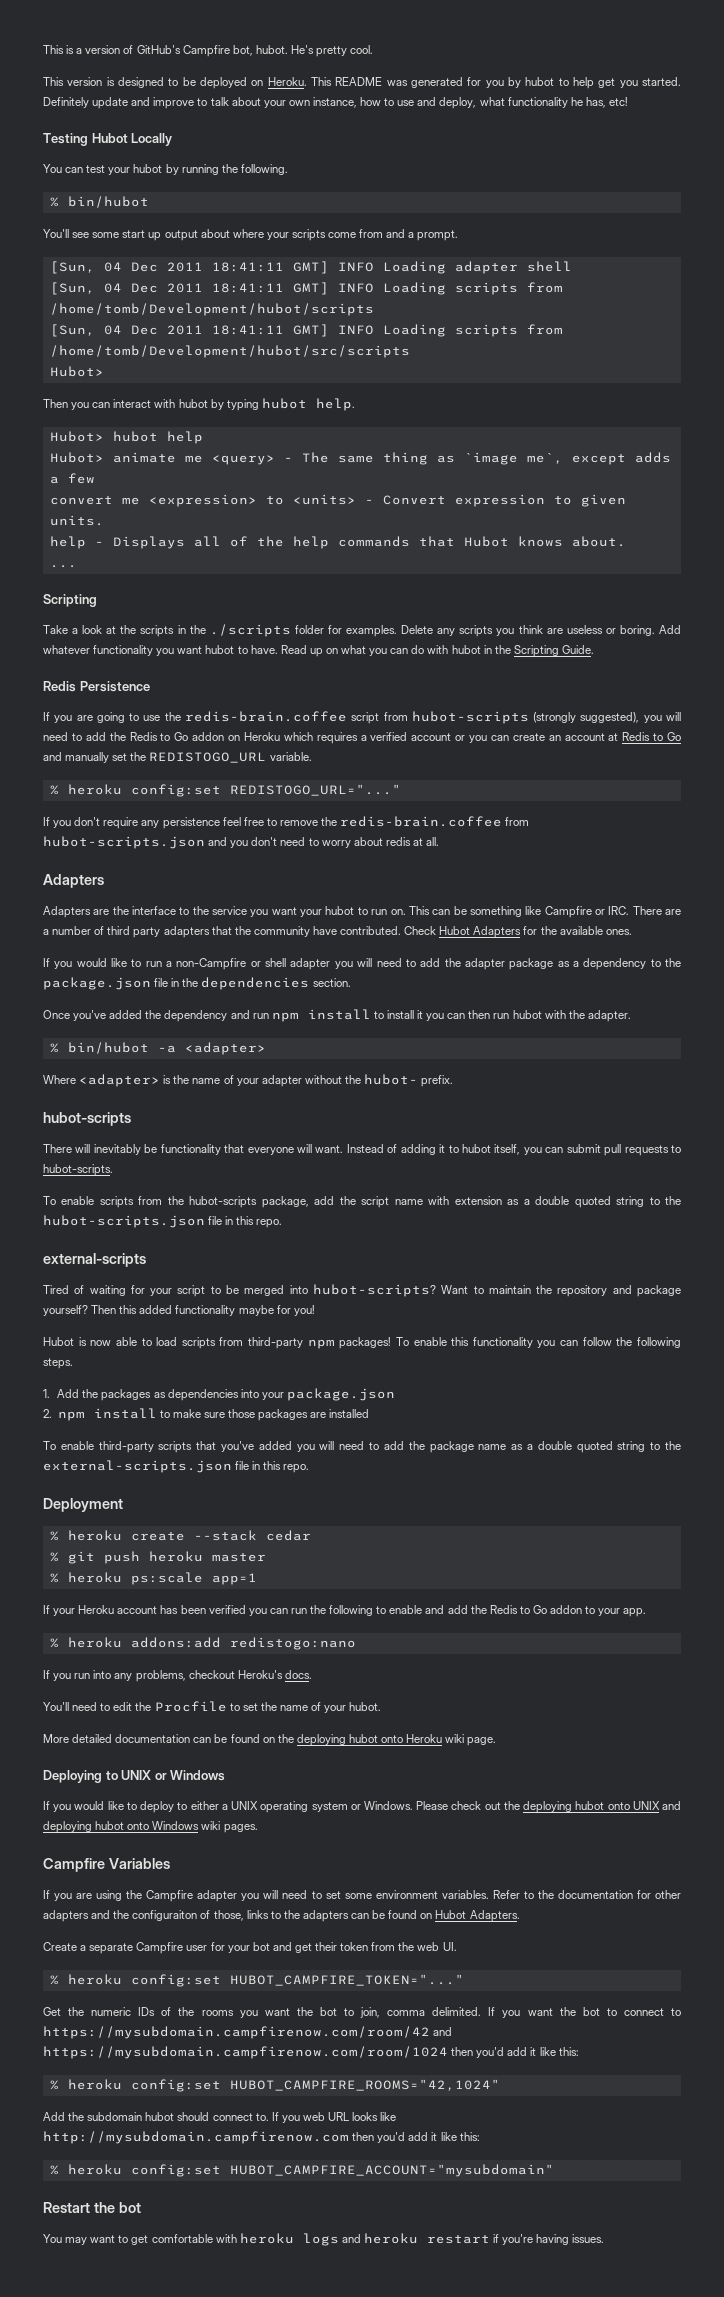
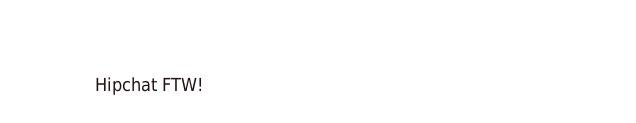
- This is a version of GitHub's Campfire bot, hubot. He's pretty cool.
- This version is designed to be deployed on Heroku. This README was generated for you by hubot to help get you started. Definitely update and improve to talk about your own instance, how to use and deploy, what functionality he has, etc!
- Testing Hubot Locally
- You can test your hubot by running the following.
- % bin/hubot
- You'll see some start up output about where your scripts come from and a prompt.
- [Sun, 04 Dec 2011 18:41:11 GMT] INFO Loading adapter shell
- [Sun, 04 Dec 2011 18:41:11 GMT] INFO Loading scripts from /home/tomb/Development/hubot/scripts
- [Sun, 04 Dec 2011 18:41:11 GMT] INFO Loading scripts from /home/tomb/Development/hubot/src/scripts
- Hubot>
- Then you can interact with hubot by typing hubot help.
- Hubot> hubot help
- Hubot> animate me <query> - The same thing as `image me`, except adds a few
- convert me <expression> to <units> - Convert expression to given units.
- help - Displays all of the help commands that Hubot knows about.
- ...
- Scripting
- Take a look at the scripts in the ./scripts folder for examples. Delete any scripts you think are useless or boring. Add whatever functionality you want hubot to have. Read up on what you can do with hubot in the Scripting Guide.
- Redis Persistence
- If you are going to use the redis-brain.coffee script from hubot-scripts (strongly suggested), you will need to add the Redis to Go addon on Heroku which requires a verified account or you can create an account at Redis to Go and manually set the REDISTOGO_URL variable.
- % heroku config:set REDISTOGO_URL="..."
- If you don't require any persistence feel free to remove the redis-brain.coffee from hubot-scripts.json and you don't need to worry about redis at all.
- Adapters
- Adapters are the interface to the service you want your hubot to run on. This can be something like Campfire or IRC. There are a number of third party adapters that the community have contributed. Check Hubot Adapters for the available ones.
- If you would like to run a non-Campfire or shell adapter you will need to add the adapter package as a dependency to the package.json file in the dependencies section.
- Once you've added the dependency and run npm install to install it you can then run hubot with the adapter.
- % bin/hubot -a <adapter>
- Where <adapter> is the name of your adapter without the hubot- prefix.
- hubot-scripts
- There will inevitably be functionality that everyone will want. Instead of adding it to hubot itself, you can submit pull requests to hubot-scripts.
- To enable scripts from the hubot-scripts package, add the script name with extension as a double quoted string to the hubot-scripts.json file in this repo.
- external-scripts
- Tired of waiting for your script to be merged into hubot-scripts? Want to maintain the repository and package yourself? Then this added functionality maybe for you!
- Hubot is now able to load scripts from third-party npm packages! To enable this functionality you can follow the following steps.
- 1. Add the packages as dependencies into your package.json
- 2. npm install to make sure those packages are installed
- To enable third-party scripts that you've added you will need to add the package name as a double quoted string to the external-scripts.json file in this repo.
- Deployment
- % heroku create --stack cedar
- % git push heroku master
- % heroku ps:scale app=1
- If your Heroku account has been verified you can run the following to enable and add the Redis to Go addon to your app.
- % heroku addons:add redistogo:nano
- If you run into any problems, checkout Heroku's docs.
- You'll need to edit the Procfile to set the name of your hubot.
- More detailed documentation can be found on the deploying hubot onto Heroku wiki page.
- Deploying to UNIX or Windows
- If you would like to deploy to either a UNIX operating system or Windows. Please check out the deploying hubot onto UNIX and deploying hubot onto Windows wiki pages.
- Campfire Variables
- If you are using the Campfire adapter you will need to set some environment variables. Refer to the documentation for other adapters and the configuraiton of those, links to the adapters can be found on Hubot Adapters.
- Create a separate Campfire user for your bot and get their token from the web UI.
- % heroku config:set HUBOT_CAMPFIRE_TOKEN="..."
- Get the numeric IDs of the rooms you want the bot to join, comma delimited. If you want the bot to connect to https://mysubdomain.campfirenow.com/room/42 and https://mysubdomain.campfirenow.com/room/1024 then you'd add it like this:
- % heroku config:set HUBOT_CAMPFIRE_ROOMS="42,1024"
- Add the subdomain hubot should connect to. If you web URL looks like http://mysubdomain.campfirenow.com then you'd add it like this:
- % heroku config:set HUBOT_CAMPFIRE_ACCOUNT="mysubdomain"
- Restart the bot
- You may want to get comfortable with heroku logs and heroku restart if you're having issues.
+ Hipchat FTW!

